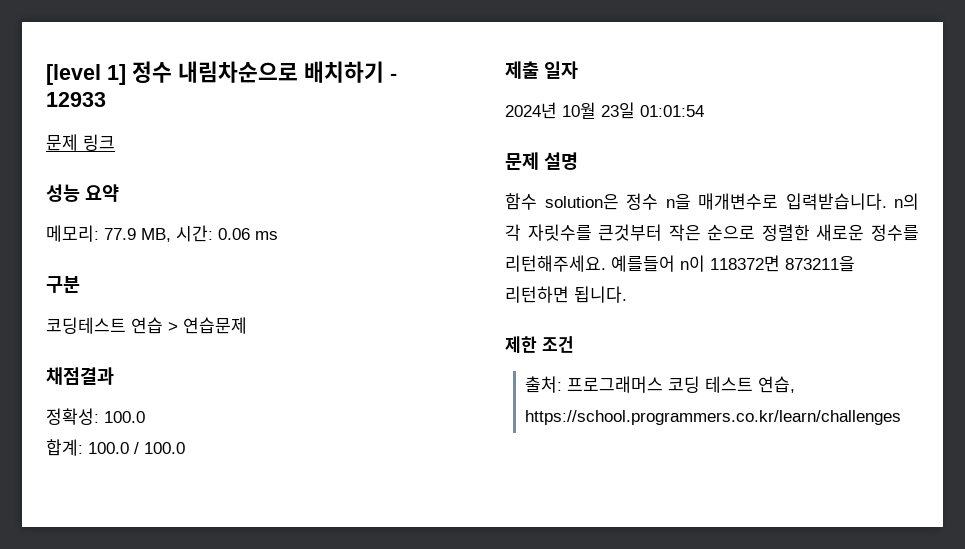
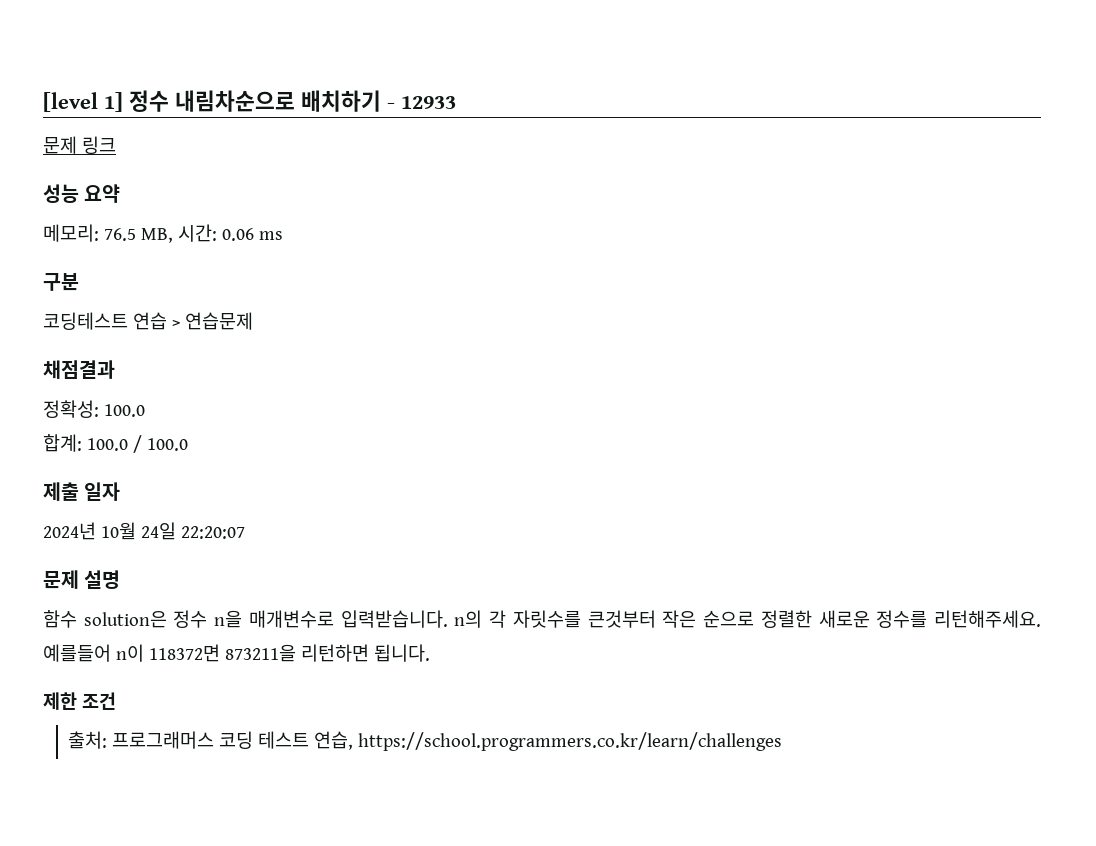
- 메모리: 77.9 MB, 시간: 0.06 ms
+ 메모리: 76.5 MB, 시간: 0.06 ms
- 2024년 10월 23일 01:01:54
+ 2024년 10월 24일 22:20:07

